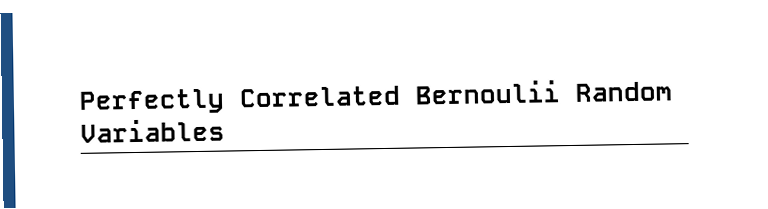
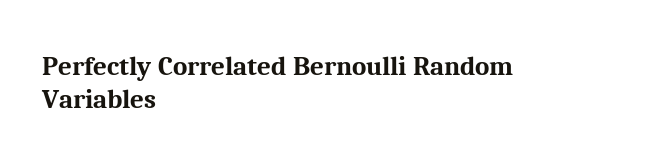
- Perfectly Correlated Bernoulii Random Variables
+ Perfectly Correlated Bernoulli Random Variables

